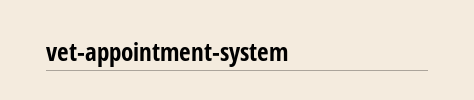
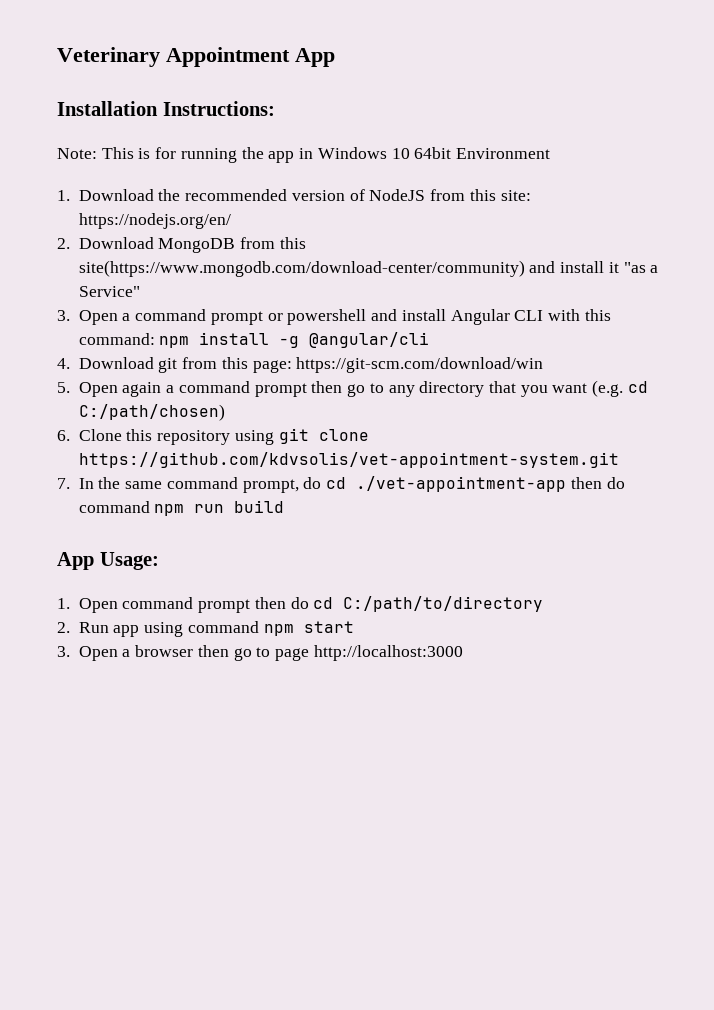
- vet-appointment-system
+ Veterinary Appointment App
+ Installation Instructions:
+ Note: This is for running the app in Windows 10 64bit Environment
+ 1. Download the recommended version of NodeJS from this site: https://nodejs.org/en/
+ 2. Download MongoDB from this site(https://www.mongodb.com/download-center/community) and install it "as a Service"
+ 3. Open a command prompt or powershell and install Angular CLI with this command: npm install -g @angular/cli
+ 4. Download git from this page: https://git-scm.com/download/win
+ 5. Open again a command prompt then go to any directory that you want (e.g. cd C:/path/chosen)
+ 6. Clone this repository using git clone https://github.com/kdvsolis/vet-appointment-system.git
+ 7. In the same command prompt, do cd ./vet-appointment-app then do command npm run build
+ App Usage:
+ 1. Open command prompt then do cd C:/path/to/directory
+ 2. Run app using command npm start
+ 3. Open a browser then go to page http://localhost:3000

